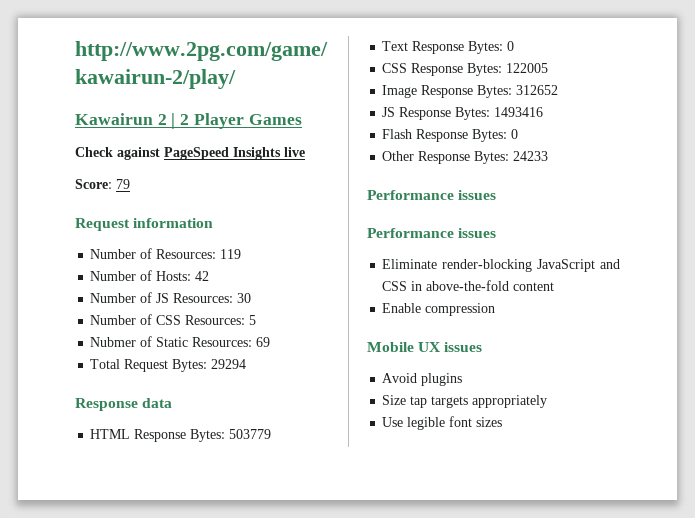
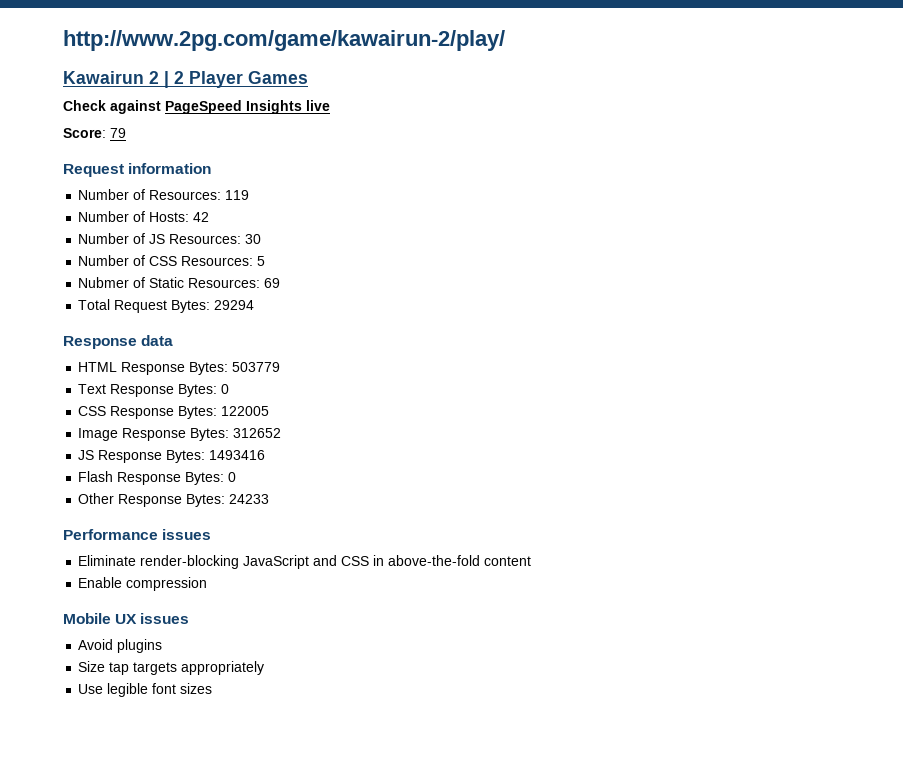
  Other Response Bytes: 24233
- Performance issues

